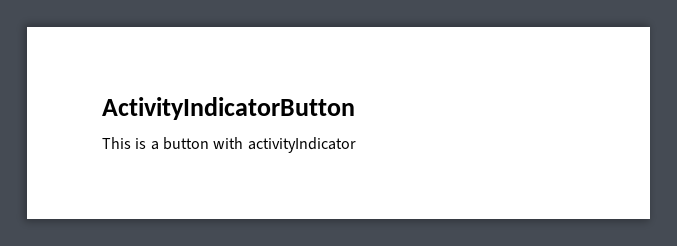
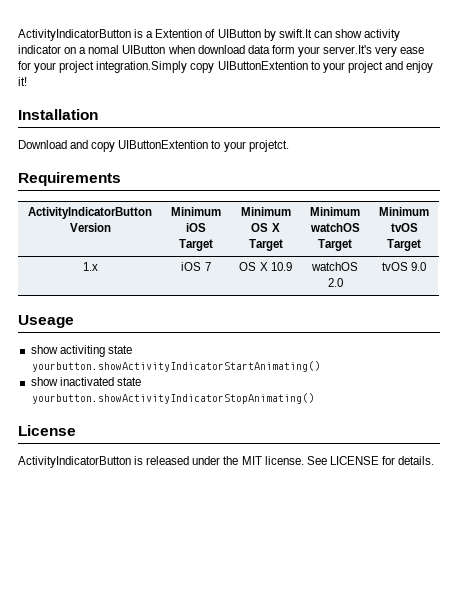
- ActivityIndicatorButton
- This is a button with activityIndicator
+ ActivityIndicatorButton is a Extention of UIButton by swift.It can show activity indicator on a nomal UIButton when download data form your server.It's very ease for your project integration.Simply copy UIButtonExtention to your project and enjoy it!
+ Installation
+ Download and copy UIButtonExtention to your projetct.
+ Requirements
+ ActivityIndicatorButton Version | Minimum iOS Target | Minimum OS X Target | Minimum watchOS Target | Minimum tvOS Target
+ 1.x | iOS 7 | OS X 10.9 | watchOS 2.0 | tvOS 9.0
+ Useage
+ show activiting state
+ yourbutton.showActivityIndicatorStartAnimating()
+ show inactivated state
+ yourbutton.showActivityIndicatorStopAnimating()
+ License
+ ActivityIndicatorButton is released under the MIT license. See LICENSE for details.

